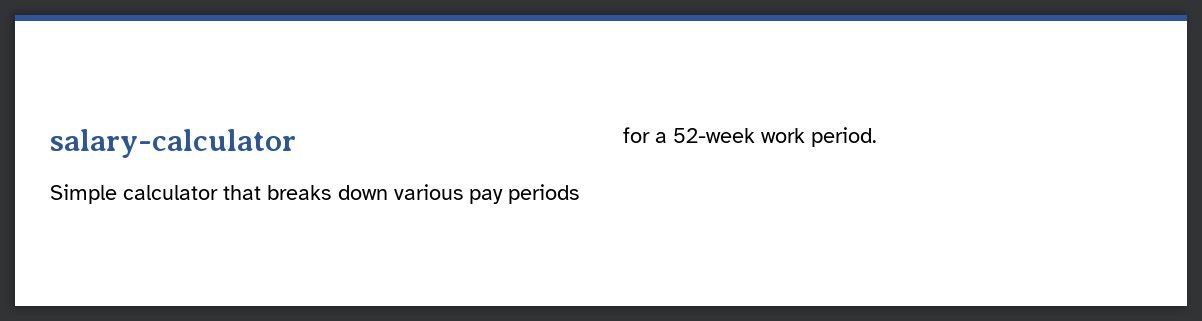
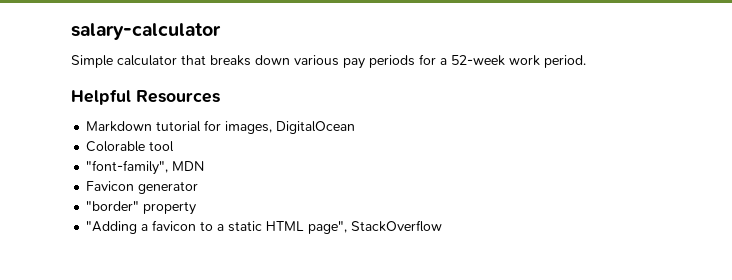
+ Helpful Resources
+ Markdown tutorial for images, DigitalOcean
+ Colorable tool
+ "font-family", MDN
+ Favicon generator
+ "border" property
+ "Adding a favicon to a static HTML page", StackOverflow

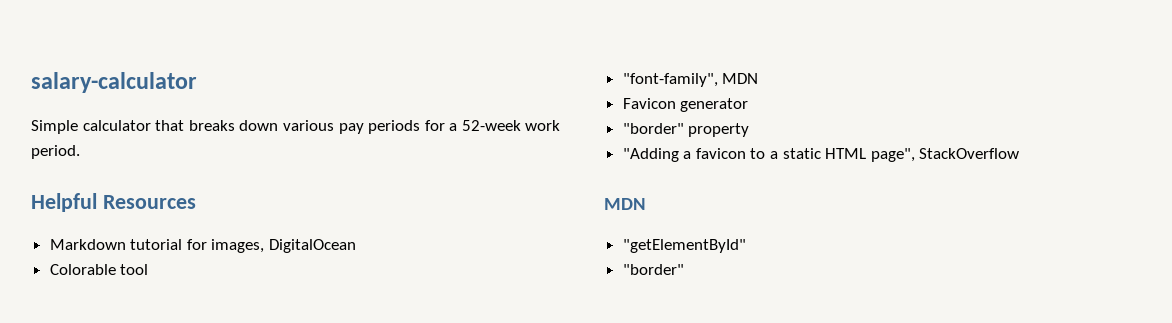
  "Adding a favicon to a static HTML page", StackOverflow
+ MDN
+ "getElementById"
+ "border"

